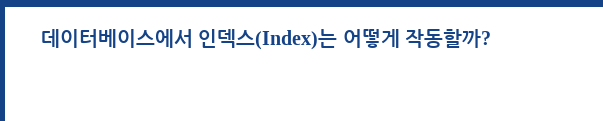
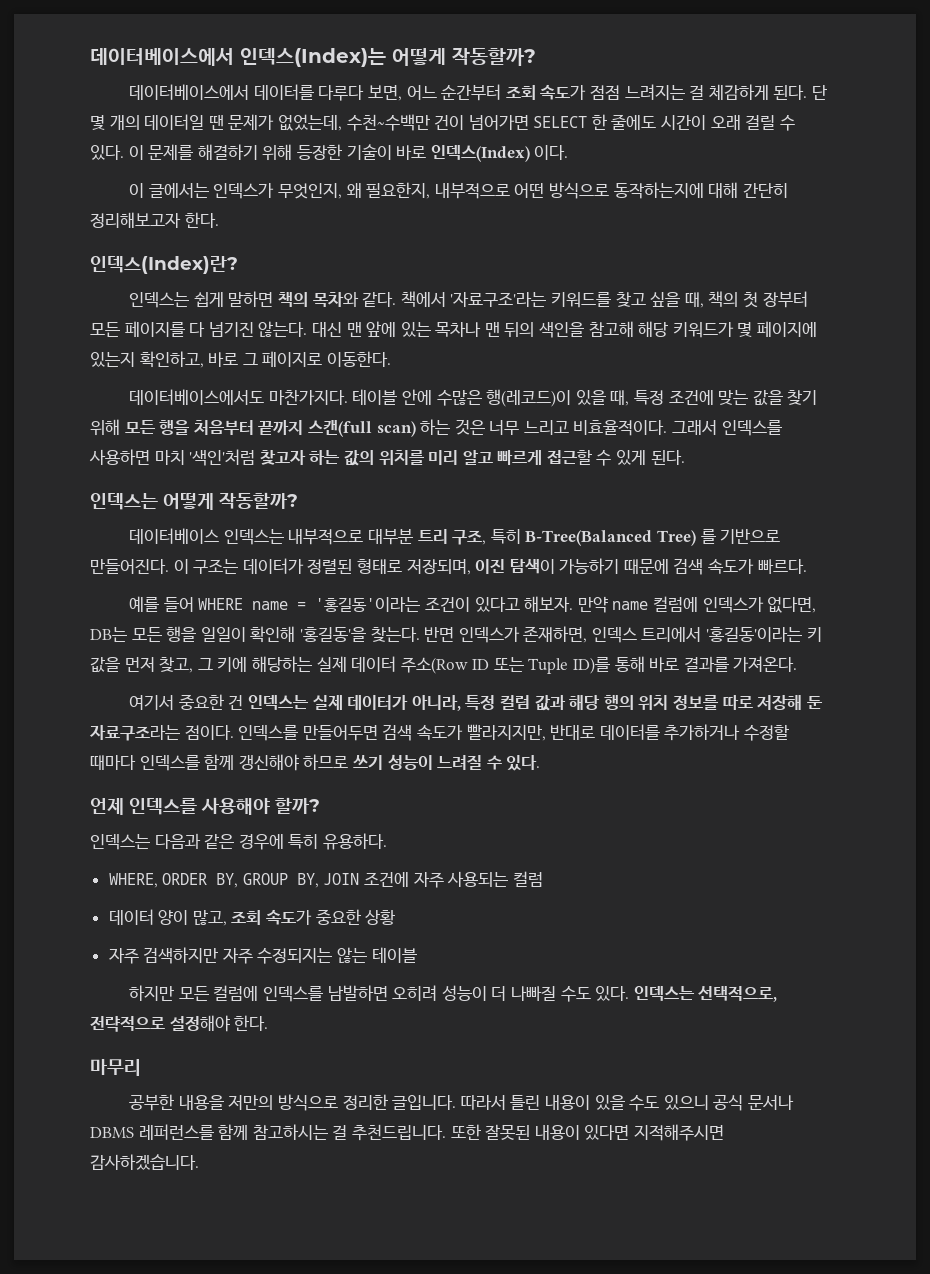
+ 데이터베이스에서 데이터를 다루다 보면, 어느 순간부터 조회 속도가 점점 느려지는 걸 체감하게 된다. 단 몇 개의 데이터일 땐 문제가 없었는데, 수천~수백만 건이 넘어가면 SELECT 한 줄에도 시간이 오래 걸릴 수 있다. 이 문제를 해결하기 위해 등장한 기술이 바로 인덱스(Index) 이다.
+ 이 글에서는 인덱스가 무엇인지, 왜 필요한지, 내부적으로 어떤 방식으로 동작하는지에 대해 간단히 정리해보고자 한다.
+ 인덱스(Index)란?
+ 인덱스는 쉽게 말하면 책의 목차와 같다. 책에서 '자료구조'라는 키워드를 찾고 싶을 때, 책의 첫 장부터 모든 페이지를 다 넘기진 않는다. 대신 맨 앞에 있는 목차나 맨 뒤의 색인을 참고해 해당 키워드가 몇 페이지에 있는지 확인하고, 바로 그 페이지로 이동한다.
+ 데이터베이스에서도 마찬가지다. 테이블 안에 수많은 행(레코드)이 있을 때, 특정 조건에 맞는 값을 찾기 위해 모든 행을 처음부터 끝까지 스캔(full scan) 하는 것은 너무 느리고 비효율적이다. 그래서 인덱스를 사용하면 마치 '색인'처럼 찾고자 하는 값의 위치를 미리 알고 빠르게 접근할 수 있게 된다.
+ 인덱스는 어떻게 작동할까?
+ 데이터베이스 인덱스는 내부적으로 대부분 트리 구조, 특히 B-Tree(Balanced Tree) 를 기반으로 만들어진다. 이 구조는 데이터가 정렬된 형태로 저장되며, 이진 탐색이 가능하기 때문에 검색 속도가 빠르다.
+ 예를 들어 WHERE name = '홍길동'이라는 조건이 있다고 해보자. 만약 name 컬럼에 인덱스가 없다면, DB는 모든 행을 일일이 확인해 '홍길동'을 찾는다. 반면 인덱스가 존재하면, 인덱스 트리에서 '홍길동'이라는 키 값을 먼저 찾고, 그 키에 해당하는 실제 데이터 주소(Row ID 또는 Tuple ID)를 통해 바로 결과를 가져온다.
+ 여기서 중요한 건 인덱스는 실제 데이터가 아니라, 특정 컬럼 값과 해당 행의 위치 정보를 따로 저장해 둔 자료구조라는 점이다. 인덱스를 만들어두면 검색 속도가 빨라지지만, 반대로 데이터를 추가하거나 수정할 때마다 인덱스를 함께 갱신해야 하므로 쓰기 성능이 느려질 수 있다.
+ 언제 인덱스를 사용해야 할까?
+ 인덱스는 다음과 같은 경우에 특히 유용하다.
+ WHERE, ORDER BY, GROUP BY, JOIN 조건에 자주 사용되는 컬럼
+ 데이터 양이 많고, 조회 속도가 중요한 상황
+ 자주 검색하지만 자주 수정되지는 않는 테이블
+ 하지만 모든 컬럼에 인덱스를 남발하면 오히려 성능이 더 나빠질 수도 있다. 인덱스는 선택적으로, 전략적으로 설정해야 한다.
+ 마무리
+ 공부한 내용을 저만의 방식으로 정리한 글입니다. 따라서 틀린 내용이 있을 수도 있으니 공식 문서나 DBMS 레퍼런스를 함께 참고하시는 걸 추천드립니다. 또한 잘못된 내용이 있다면 지적해주시면 감사하겠습니다.

